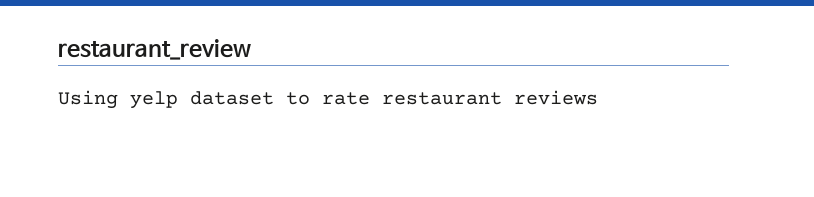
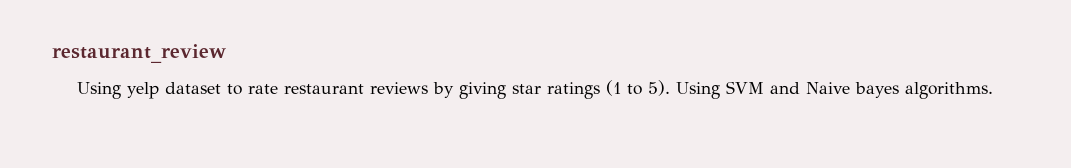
- Using yelp dataset to rate restaurant reviews
+ Using yelp dataset to rate restaurant reviews by giving star ratings (1 to 5). Using SVM and Naive bayes algorithms.

